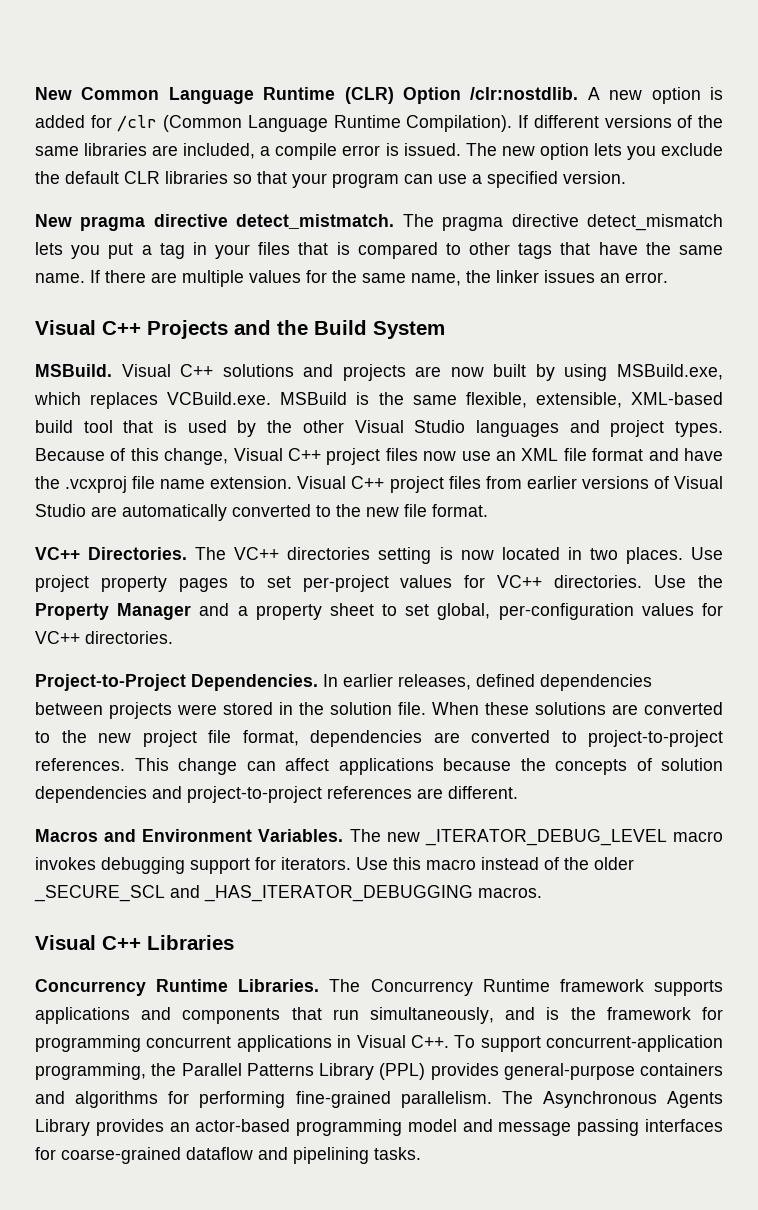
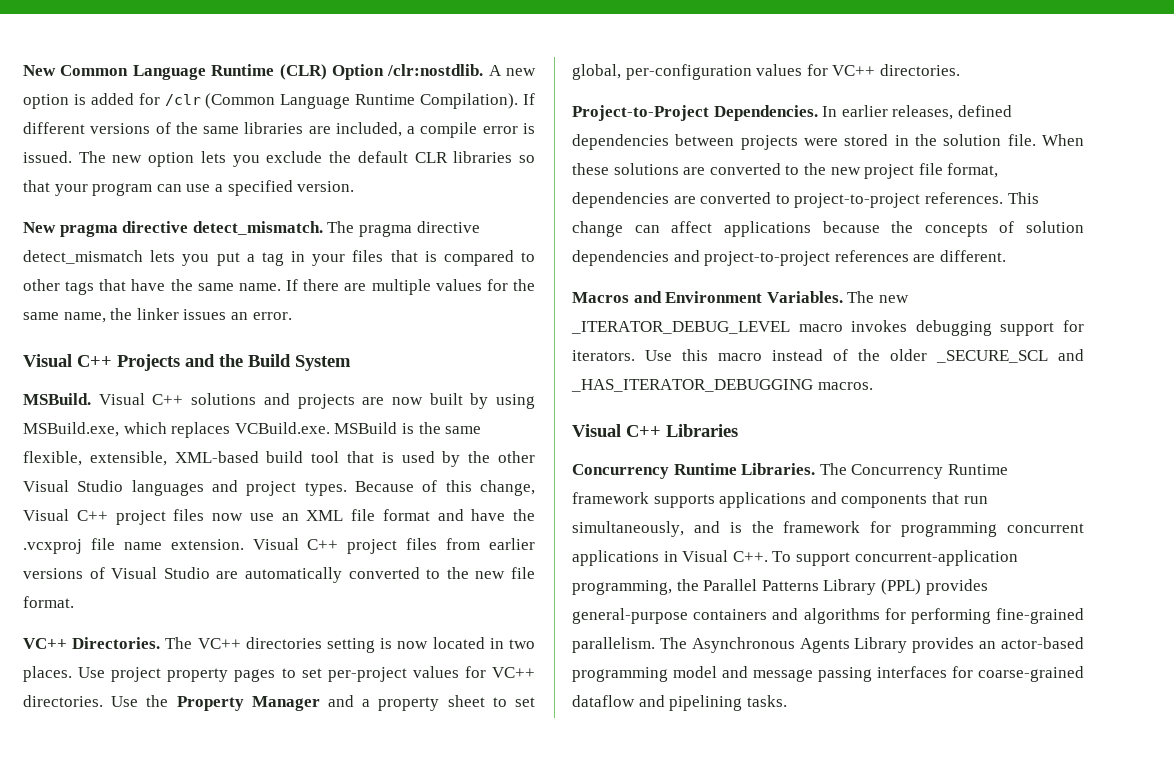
- New pragma directive detect_mistmatch.
+ New pragma directive detect_mismatch.

